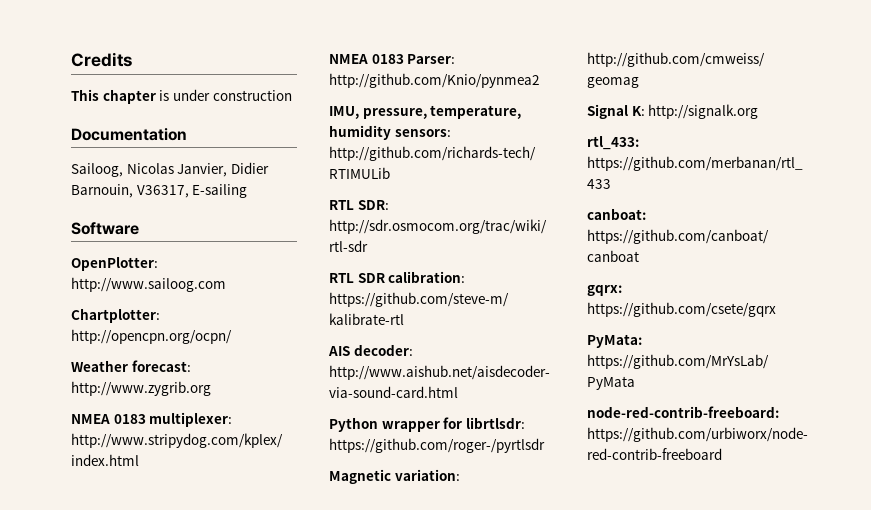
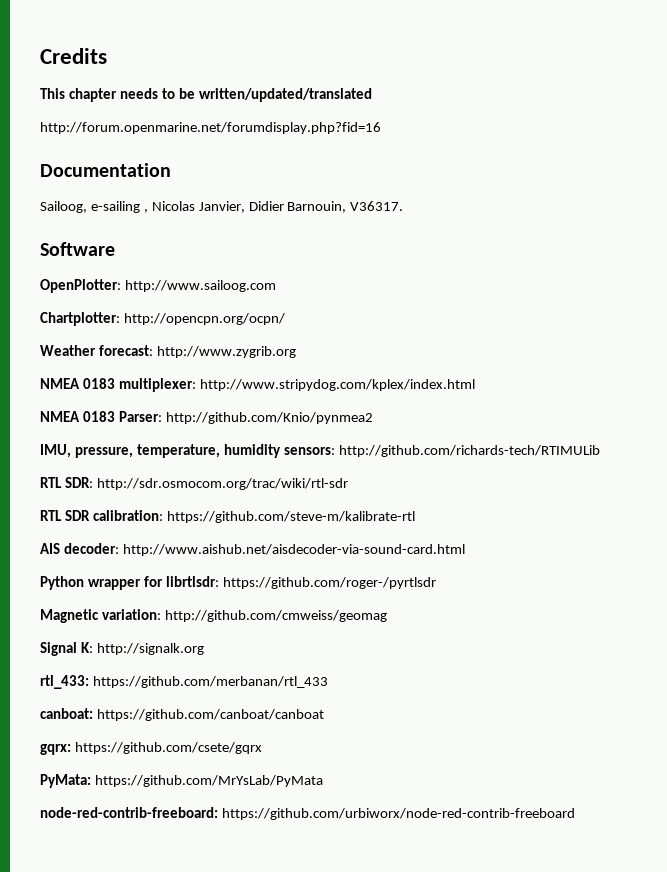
- This chapter is under construction
+ This chapter needs to be written/updated/translated
+ http://forum.openmarine.net/forumdisplay.php?fid=16
- Sailoog, Nicolas Janvier, Didier Barnouin, V36317, E-sailing
+ Sailoog, e-sailing , Nicolas Janvier, Didier Barnouin, V36317.

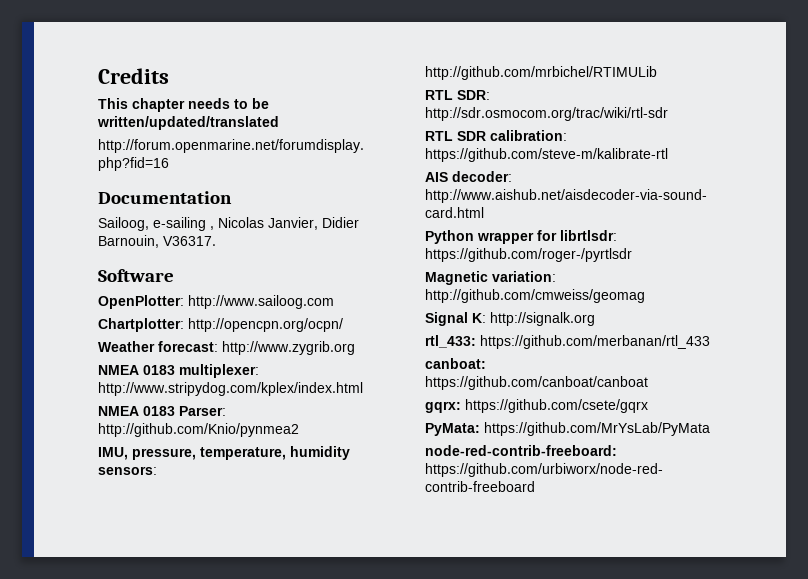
- IMU, pressure, temperature, humidity sensors: http://github.com/richards-tech/RTIMULib
+ IMU, pressure, temperature, humidity sensors: http://github.com/mrbichel/RTIMULib

